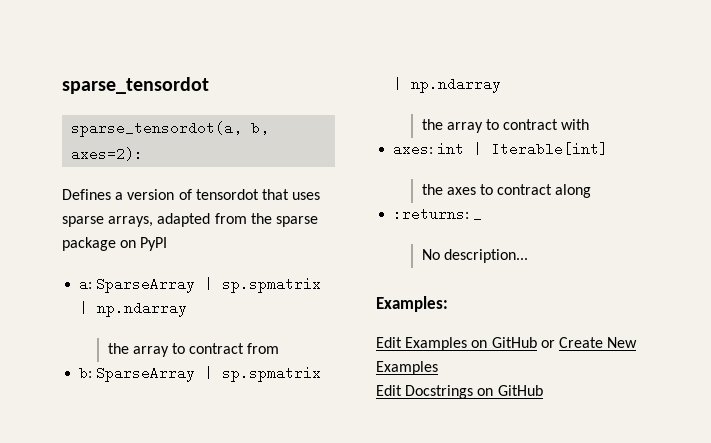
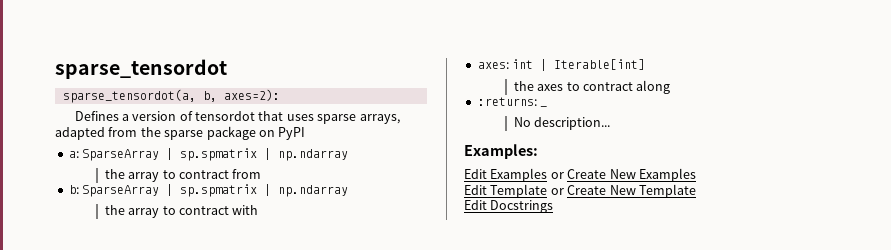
- Edit Examples on GitHub or Create New Examples
+ Edit Examples or Create New Examples
+ Edit Template or Create New Template
- Edit Docstrings on GitHub
+ Edit Docstrings

